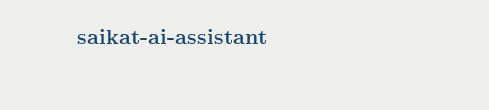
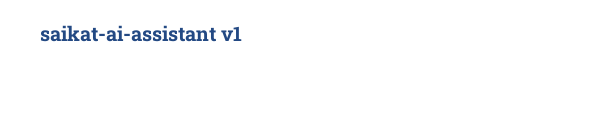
- saikat-ai-assistant
+ saikat-ai-assistant v1

